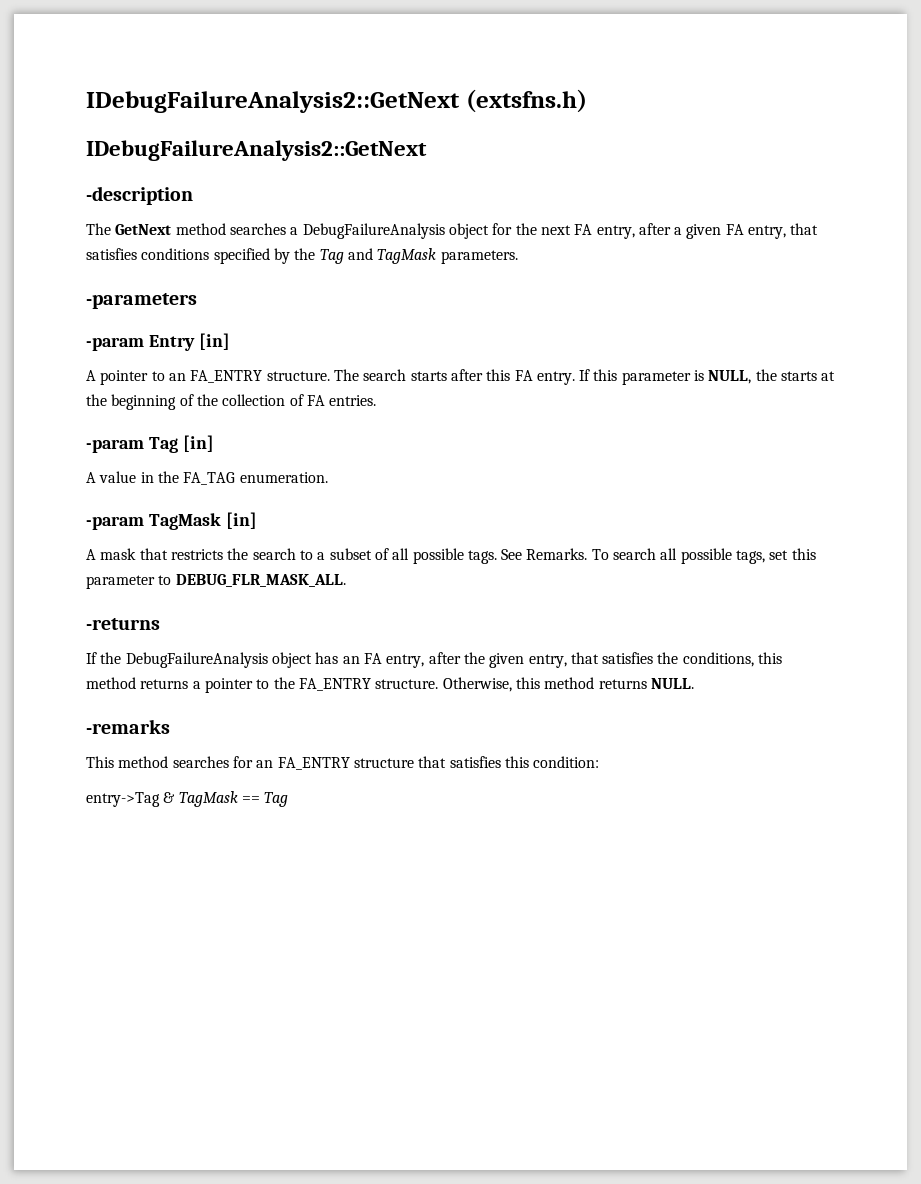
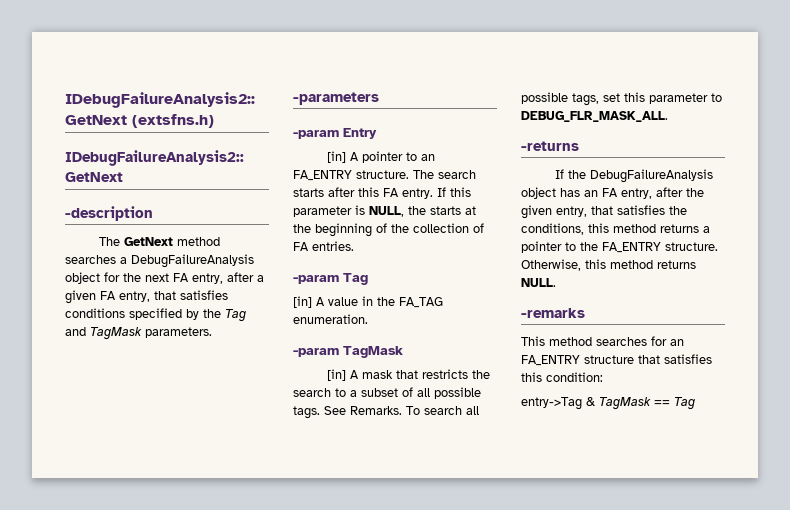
- -param Entry [in]
- A pointer to an FA_ENTRY structure.
+ -param Entry
+ [in] A pointer to an FA_ENTRY structure.
- -param Tag [in]
- A value in the FA_TAG enumeration.
+ -param Tag
+ [in] A value in the FA_TAG enumeration.
- -param TagMask [in]
- A mask that restricts the search to a subset of all possible tags.
+ -param TagMask
+ [in] A mask that restricts the search to a subset of all possible tags.

